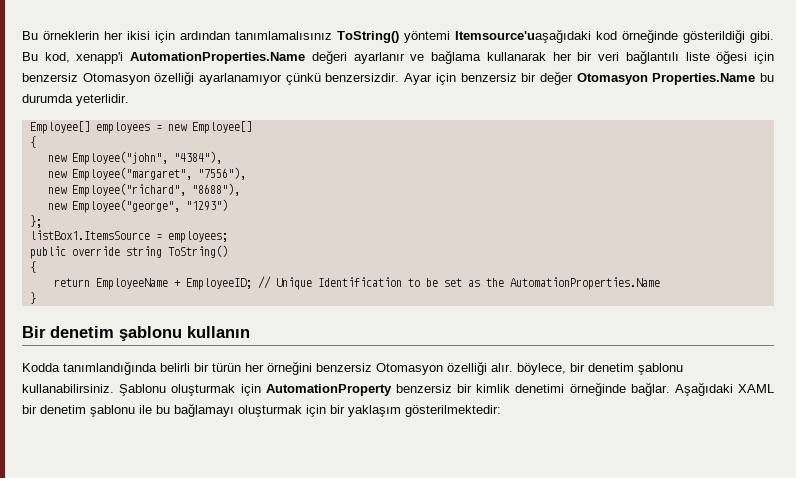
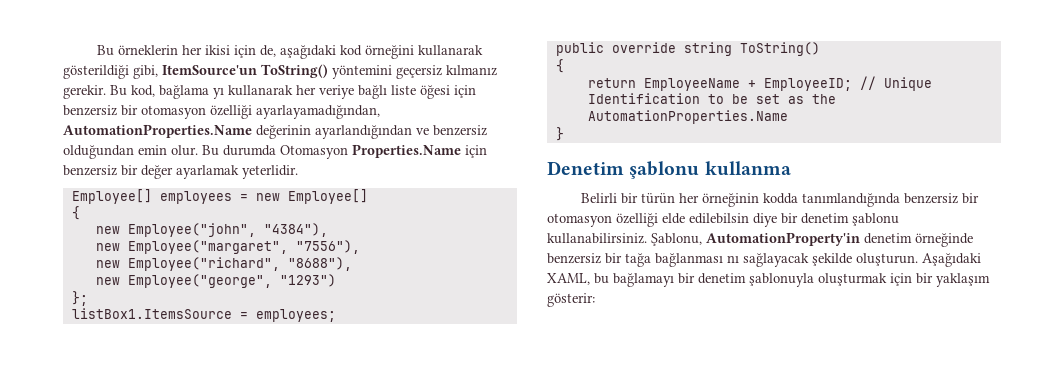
- Bu örneklerin her ikisi için ardından tanımlamalısınız ToString() yöntemi Itemsource'uaşağıdaki kod örneğinde gösterildiği gibi. Bu kod, xenapp'i AutomationProperties.Name değeri ayarlanır ve bağlama kullanarak her bir veri bağlantılı liste öğesi için benzersiz Otomasyon özelliği ayarlanamıyor çünkü benzersizdir. Ayar için benzersiz bir değer Otomasyon Properties.Name bu durumda yeterlidir.
+ Bu örneklerin her ikisi için de, aşağıdaki kod örneğini kullanarak gösterildiği gibi, ItemSource'un ToString() yöntemini geçersiz kılmanız gerekir. Bu kod, bağlama yı kullanarak her veriye bağlı liste öğesi için benzersiz bir otomasyon özelliği ayarlayamadığından, AutomationProperties.Name değerinin ayarlandığından ve benzersiz olduğundan emin olur. Bu durumda Otomasyon Properties.Name için benzersiz bir değer ayarlamak yeterlidir.
- Bir denetim şablonu kullanın
- Kodda tanımlandığında belirli bir türün her örneğini benzersiz Otomasyon özelliği alır. böylece, bir denetim şablonu kullanabilirsiniz. Şablonu oluşturmak için AutomationProperty benzersiz bir kimlik denetimi örneğinde bağlar. Aşağıdaki XAML bir denetim şablonu ile bu bağlamayı oluşturmak için bir yaklaşım gösterilmektedir:
+ Denetim şablonu kullanma
+ Belirli bir türün her örneğinin kodda tanımlandığında benzersiz bir otomasyon özelliği elde edilebilsin diye bir denetim şablonu kullanabilirsiniz. Şablonu, AutomationProperty'in denetim örneğinde benzersiz bir tağa bağlanması nı sağlayacak şekilde oluşturun. Aşağıdaki XAML, bu bağlamayı bir denetim şablonuyla oluşturmak için bir yaklaşım gösterir:

